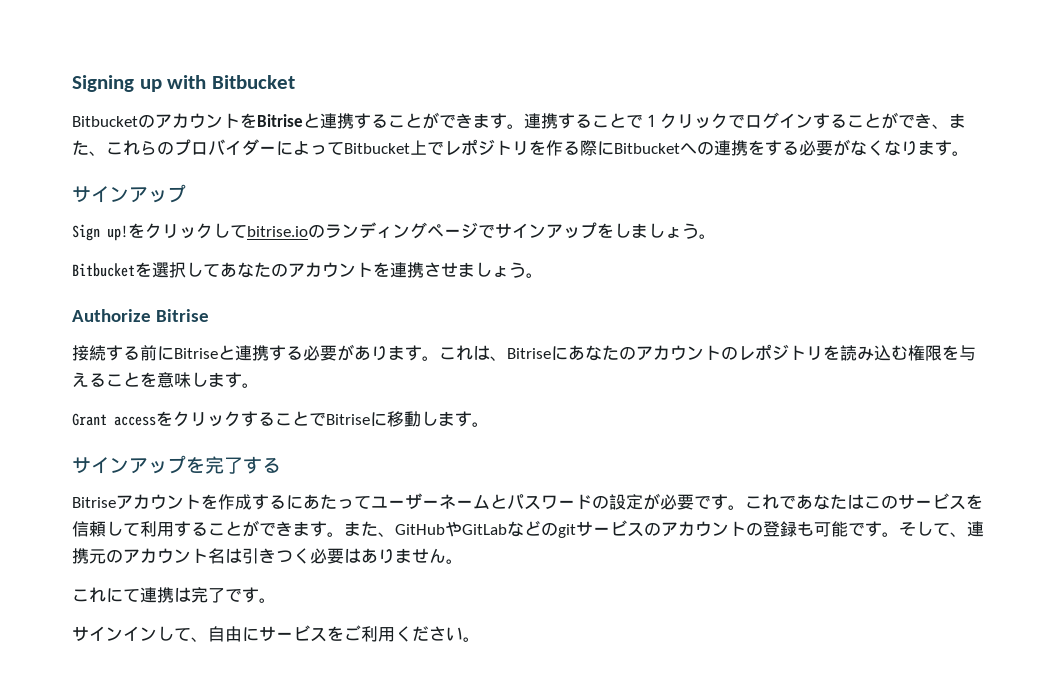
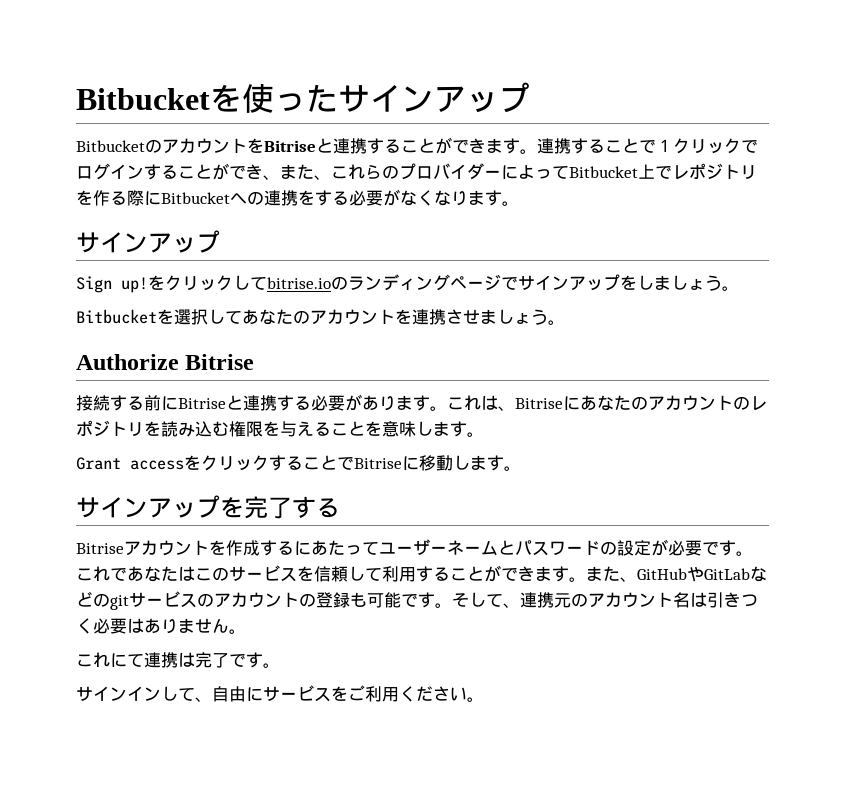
- Signing up with Bitbucket
+ Bitbucketを使ったサインアップ

